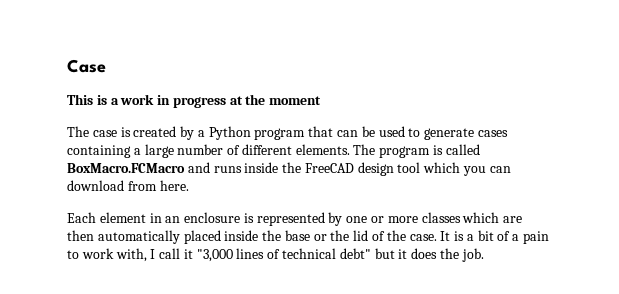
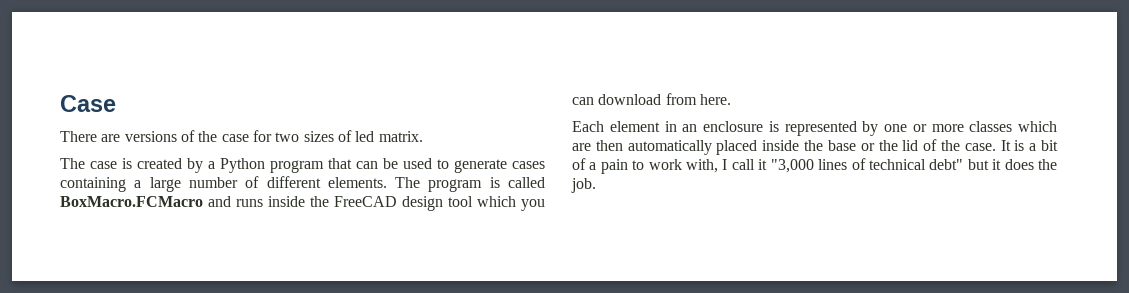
- This is a work in progress at the moment
+ There are versions of the case for two sizes of led matrix.

